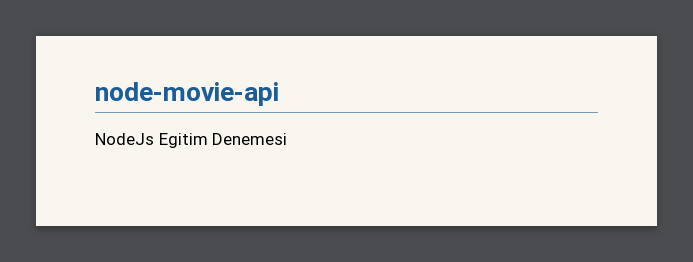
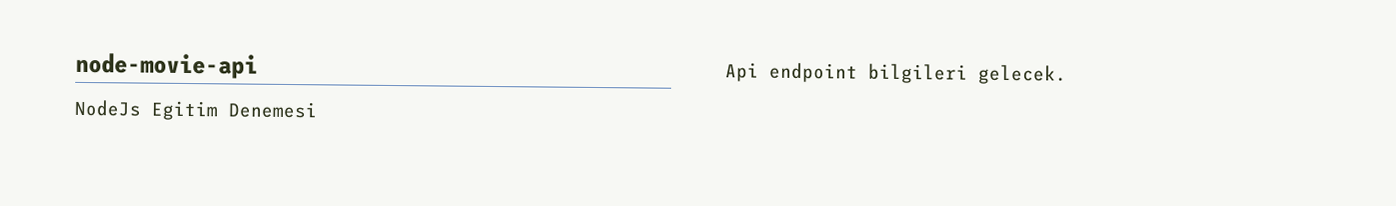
+ Api endpoint bilgileri gelecek.

